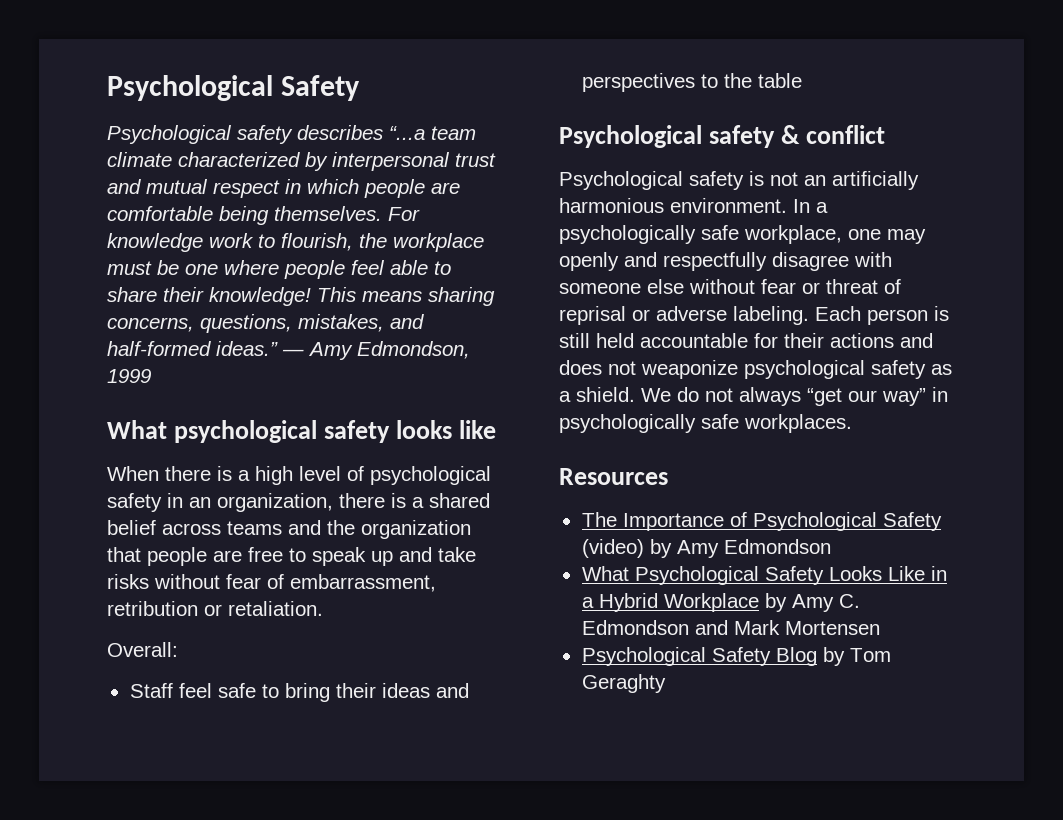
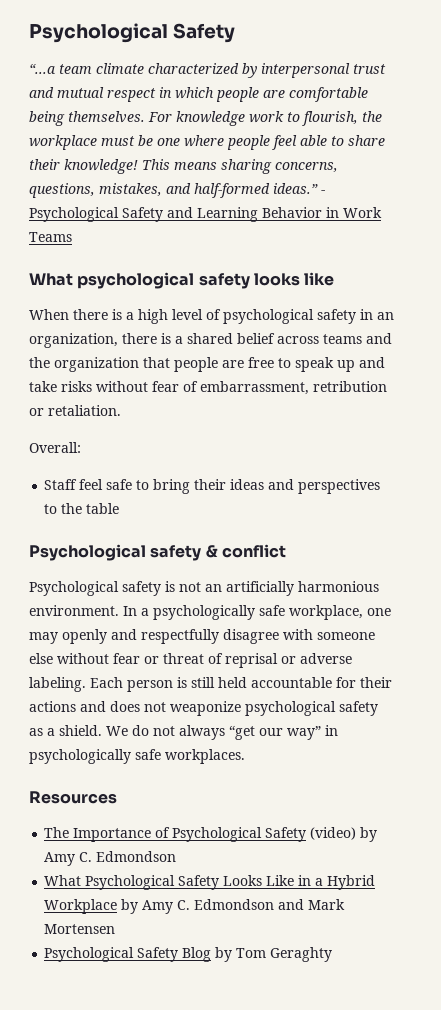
- Psychological safety describes “...a team climate characterized by interpersonal trust and mutual respect in which people are comfortable being themselves.
+ “...a team climate characterized by interpersonal trust and mutual respect in which people are comfortable being themselves.
- — Amy Edmondson, 1999
+ - Psychological Safety and Learning Behavior in Work Teams
- The Importance of Psychological Safety (video) by Amy Edmondson
+ The Importance of Psychological Safety (video) by Amy C. Edmondson

